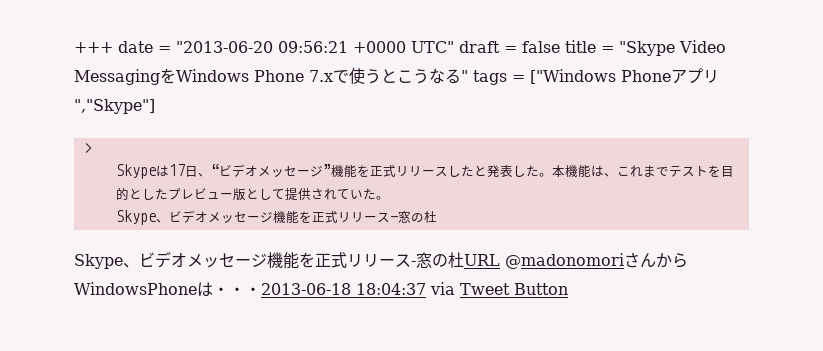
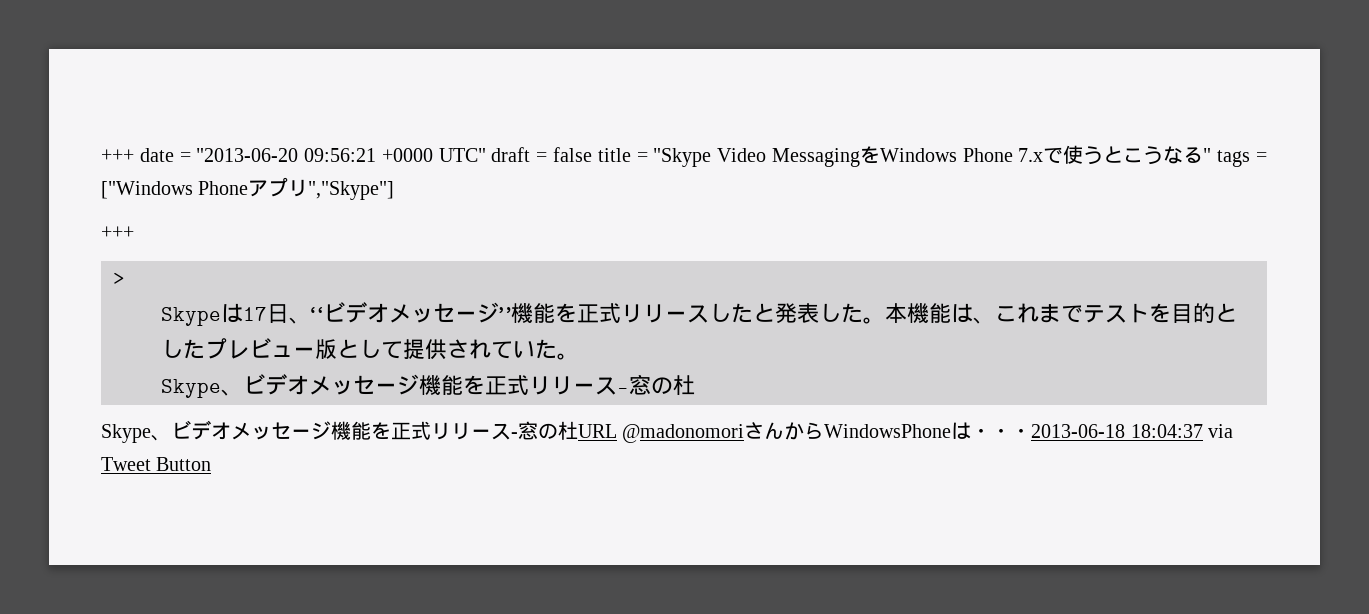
  +++ date = "2013-06-20 09:56:21 +0000 UTC" draft = false title = "Skype Video MessagingをWindows Phone 7.xで使うとこうなる" tags = ["Windows Phoneアプリ","Skype"]
+ +++

